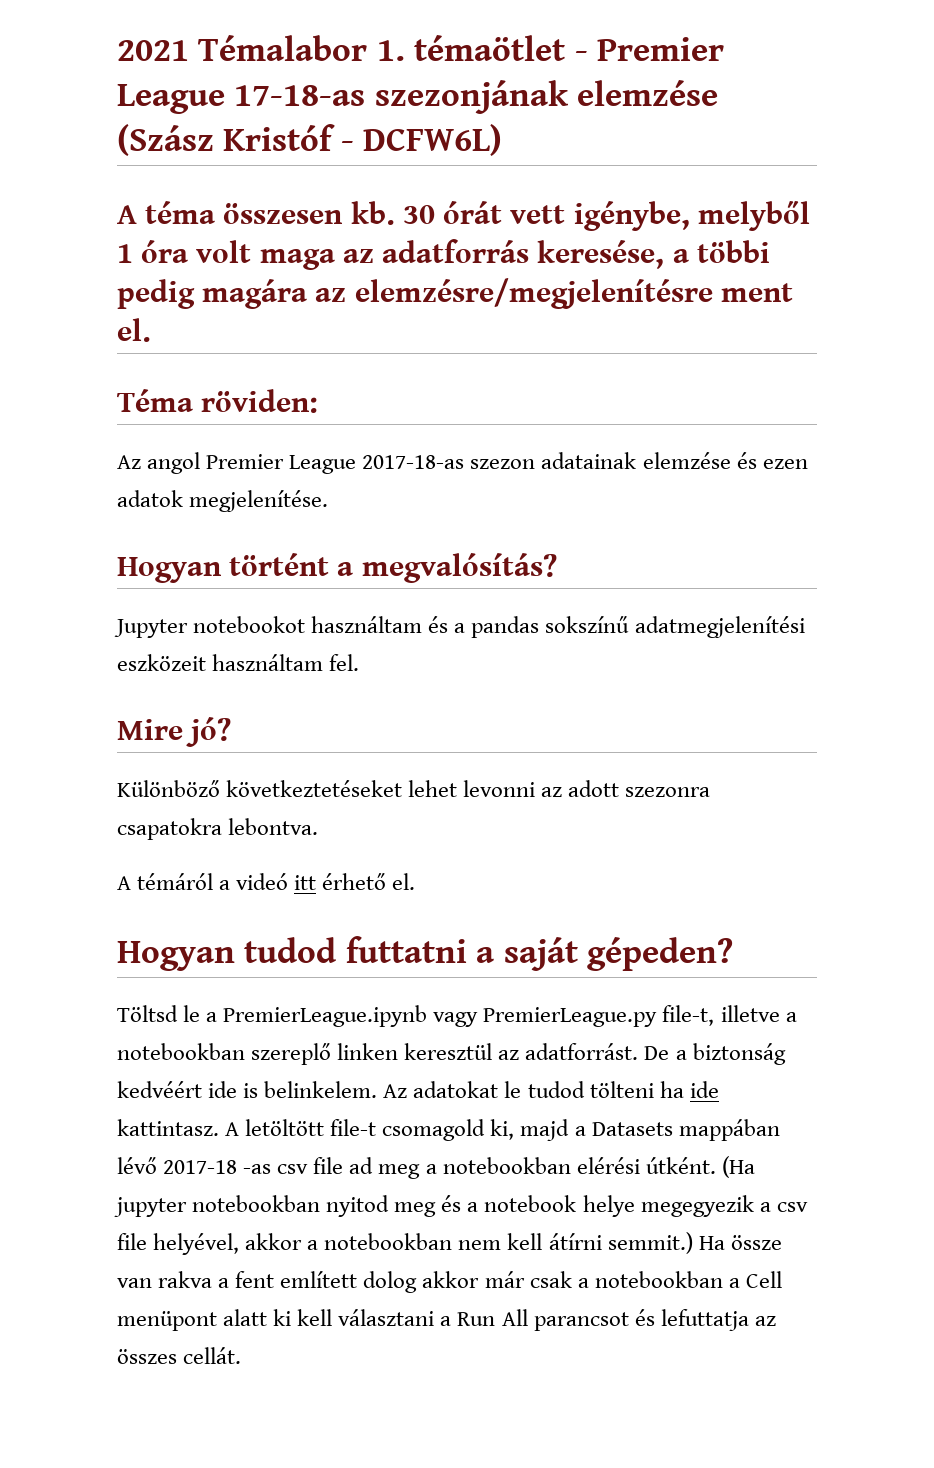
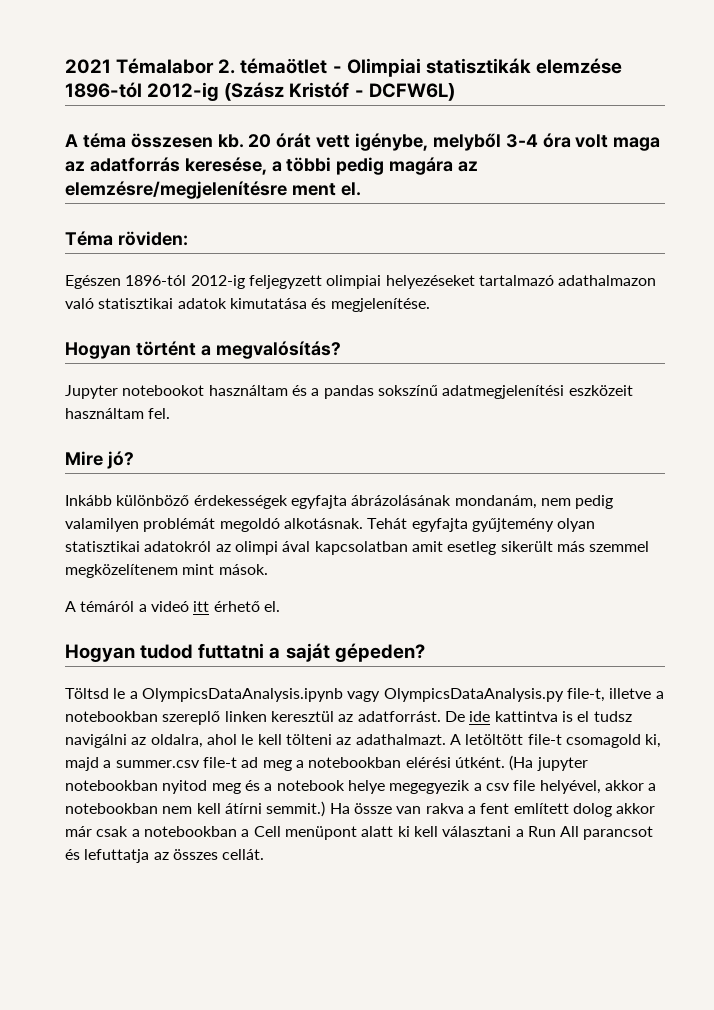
- 2021 Témalabor 1. témaötlet - Premier League 17-18-as szezonjának elemzése (Szász Kristóf - DCFW6L)
+ 2021 Témalabor 2. témaötlet - Olimpiai statisztikák elemzése 1896-tól 2012-ig (Szász Kristóf - DCFW6L)
- 30 órát vett igénybe, melyből 1 óra volt maga az adatforrás keresése, a többi pedig magára az elemzésre/megjelenítésre ment el.
+ 20 órát vett igénybe, melyből 3-4 óra volt maga az adatforrás keresése, a többi pedig magára az elemzésre/megjelenítésre ment el.
- Az angol Premier League 2017-18-as szezon adatainak elemzése és ezen adatok megjelenítése.
+ Egészen 1896-tól 2012-ig feljegyzett olimpiai helyezéseket tartalmazó adathalmazon való statisztikai adatok kimutatása és megjelenítése.
- Különböző következtetéseket lehet levonni az adott szezonra csapatokra lebontva.
+ Inkább különböző érdekességek egyfajta ábrázolásának mondanám, nem pedig valamilyen problémát megoldó alkotásnak. Tehát egyfajta gyűjtemény olyan statisztikai adatokról az olimpi ával kapcsolatban amit esetleg sikerült más szemmel megközelítenem mint mások.
- Töltsd le a PremierLeague.ipynb vagy PremierLeague.py file-t, illetve a notebookban szereplő linken keresztül az adatforrást.
+ Töltsd le a OlympicsDataAnalysis.ipynb vagy OlympicsDataAnalysis.py file-t, illetve a notebookban szereplő linken keresztül az adatforrást.
- De a biztonság kedvéért ide is belinkelem. Az adatokat le tudod tölteni ha ide kattintasz.
+ De ide kattintva is el tudsz navigálni az oldalra, ahol le kell tölteni az adathalmazt.
- A letöltött file-t csomagold ki, majd a Datasets mappában lévő 2017-18 -as csv file ad meg a notebookban elérési útként.
+ A letöltött file-t csomagold ki, majd a summer.csv file-t ad meg a notebookban elérési útként.

